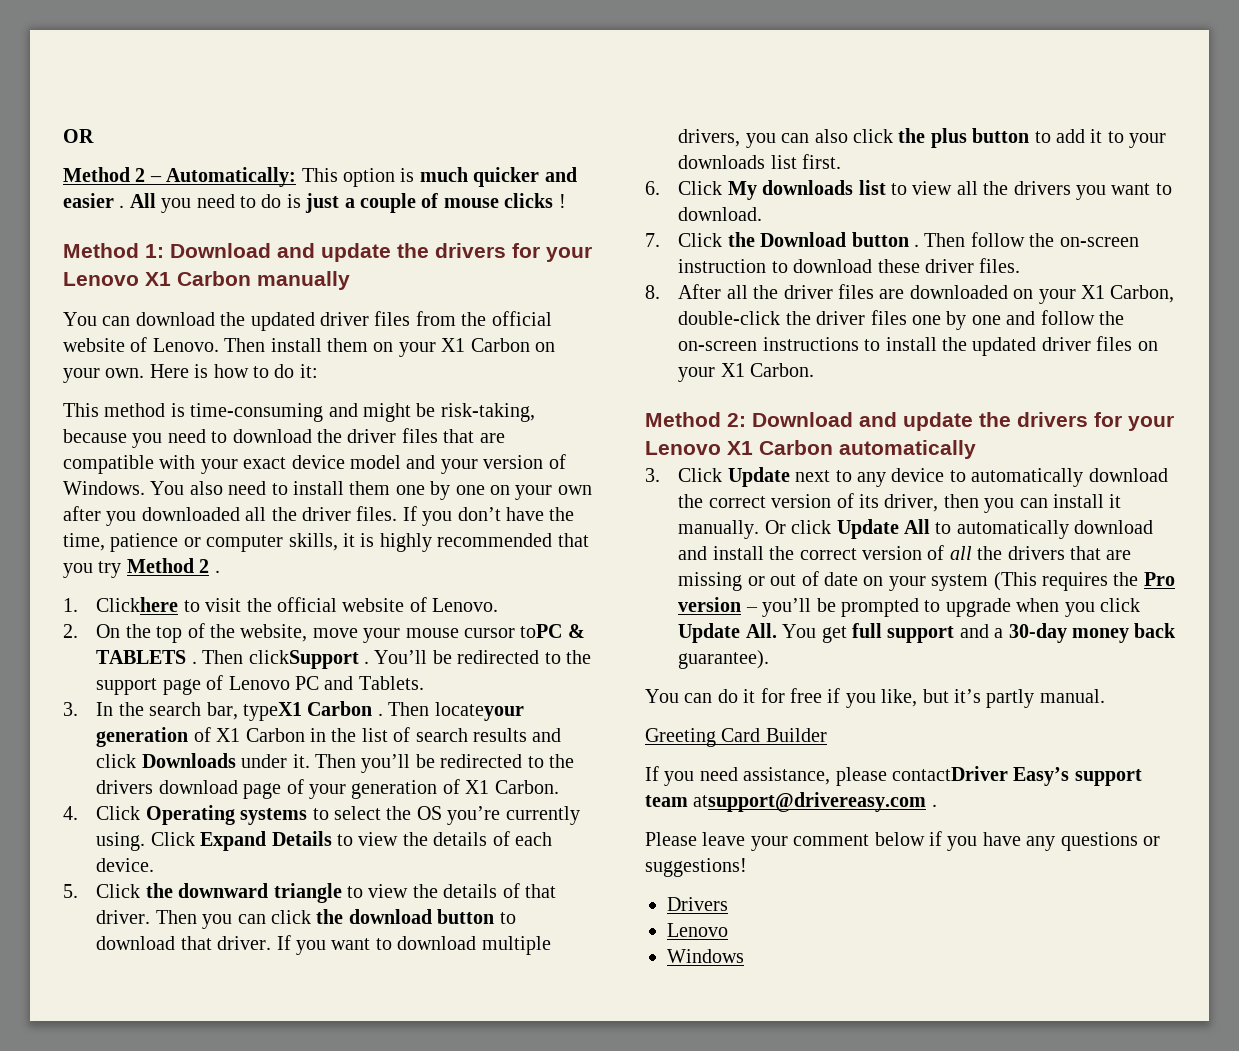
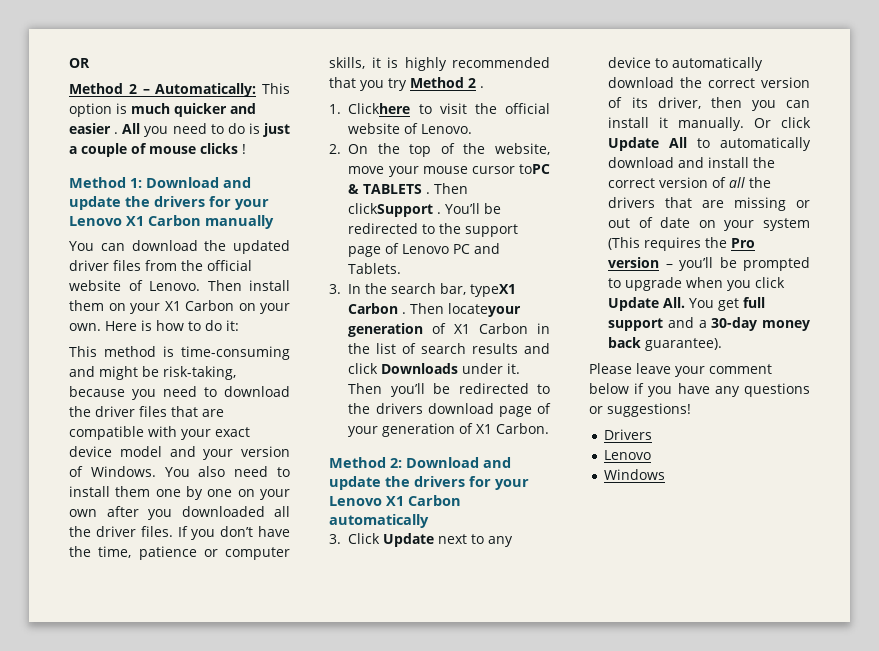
- 4. Click Operating systems to select the OS you’re currently using. Click Expand Details to view the details of each device.
- 5. Click the downward triangle to view the details of that driver. Then you can click the download button to download that driver. If you want to download multiple drivers, you can also click the plus button to add it to your downloads list first.
- 6. Click My downloads list to view all the drivers you want to download.
- 7. Click the Download button . Then follow the on-screen instruction to download these driver files.
- 8. After all the driver files are downloaded on your X1 Carbon, double-click the driver files one by one and follow the on-screen instructions to install the updated driver files on your X1 Carbon.
- You can do it for free if you like, but it’s partly manual.
- Greeting Card Builder
- If you need assistance, please contactDriver Easy’s support team atsupport@drivereasy.com .

